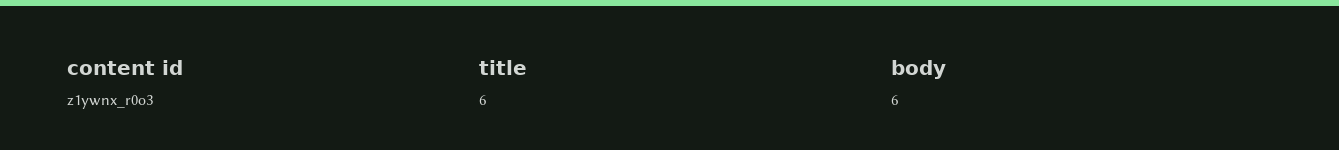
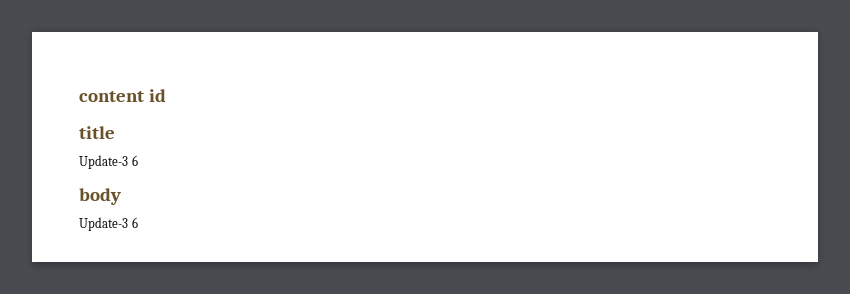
- z1ywnx_r0o3
  title
- 6
+ Update-3 6
  body
- 6
+ Update-3 6

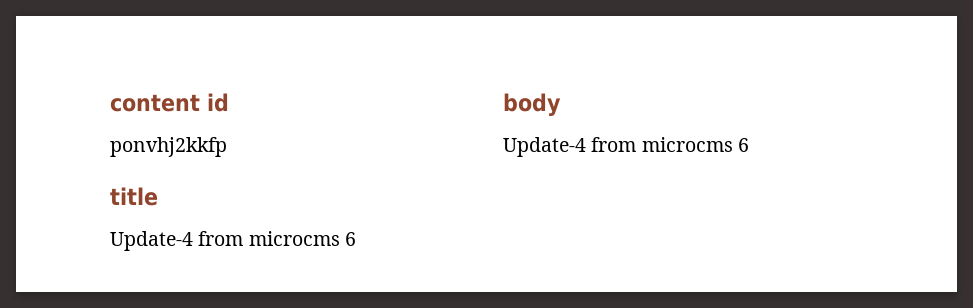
+ ponvhj2kkfp
  title
- Update-3 6
+ Update-4 from microcms 6
  body
- Update-3 6
+ Update-4 from microcms 6

